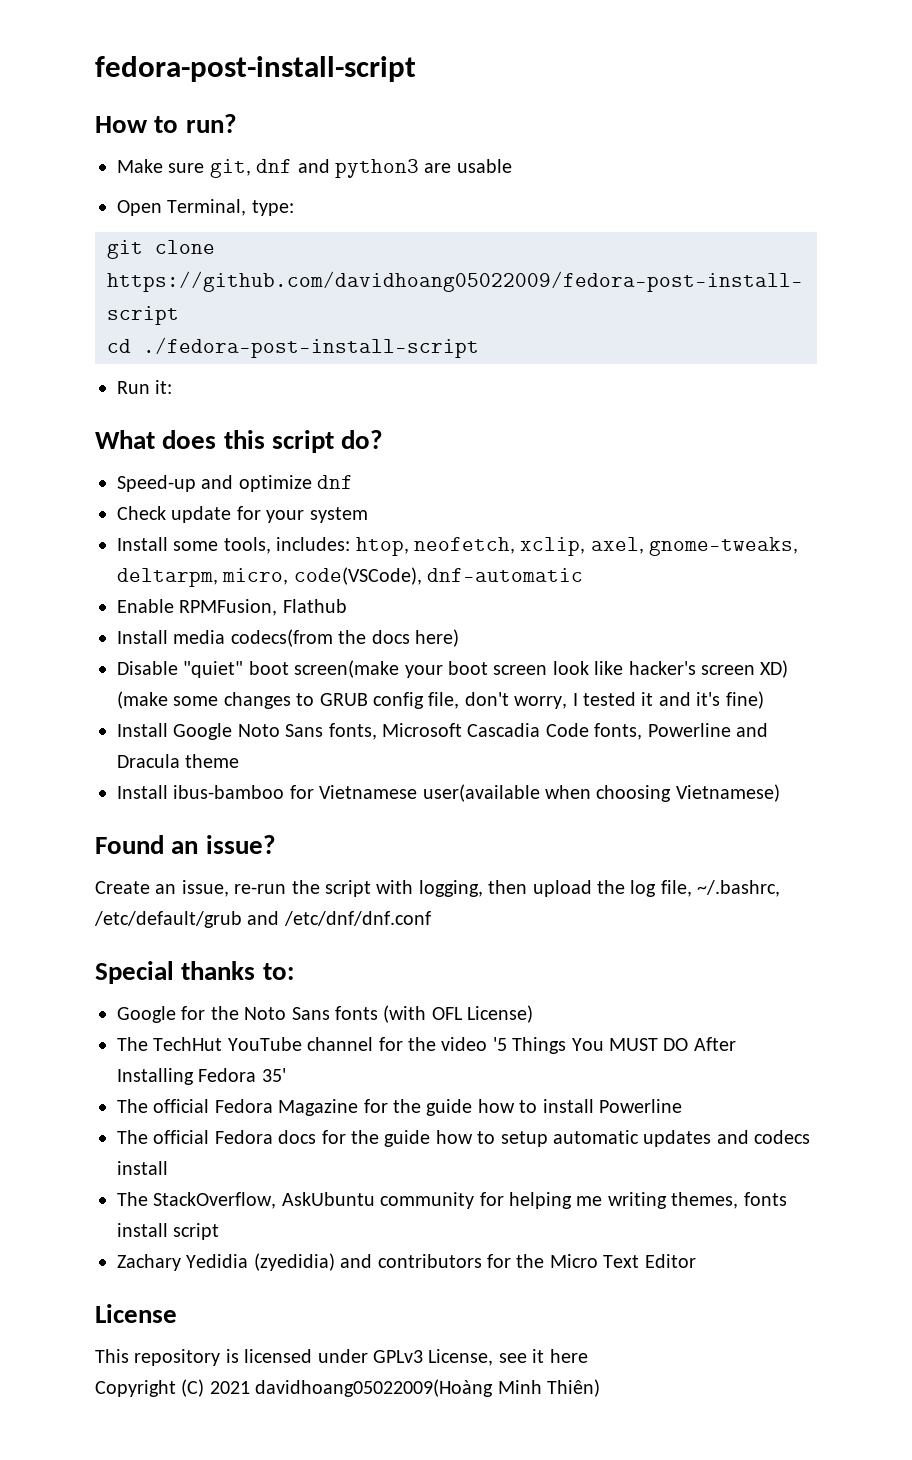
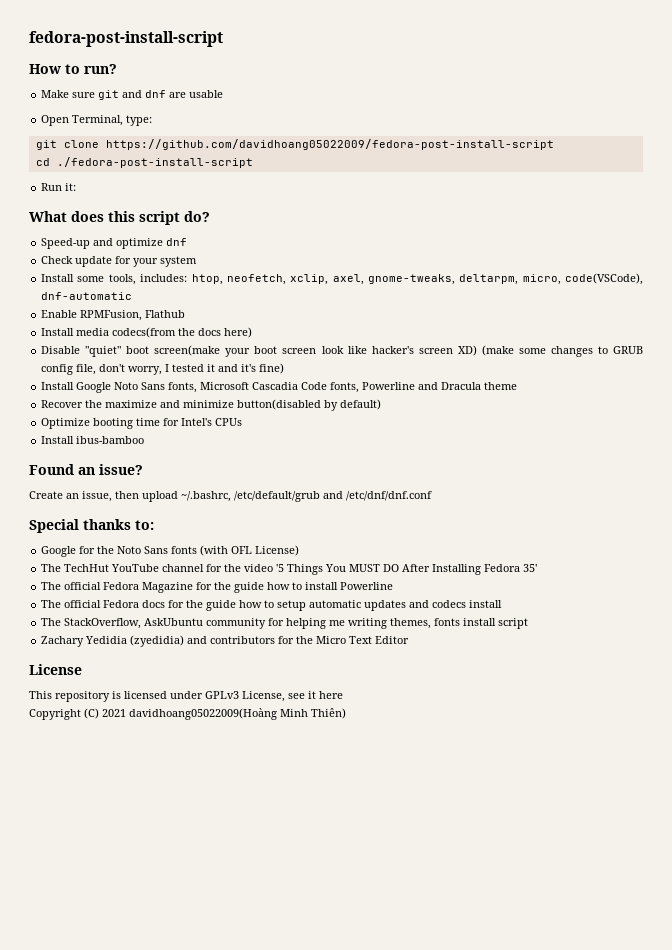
- Make sure git, dnf and python3 are usable
+ Make sure git and dnf are usable
- Install ibus-bamboo for Vietnamese user(available when choosing Vietnamese)
+ Recover the maximize and minimize button(disabled by default)
+ Optimize booting time for Intel's CPUs
+ Install ibus-bamboo
- Create an issue, re-run the script with logging, then upload the log file, ~/.bashrc, /etc/default/grub and /etc/dnf/dnf.conf
+ Create an issue, then upload ~/.bashrc, /etc/default/grub and /etc/dnf/dnf.conf

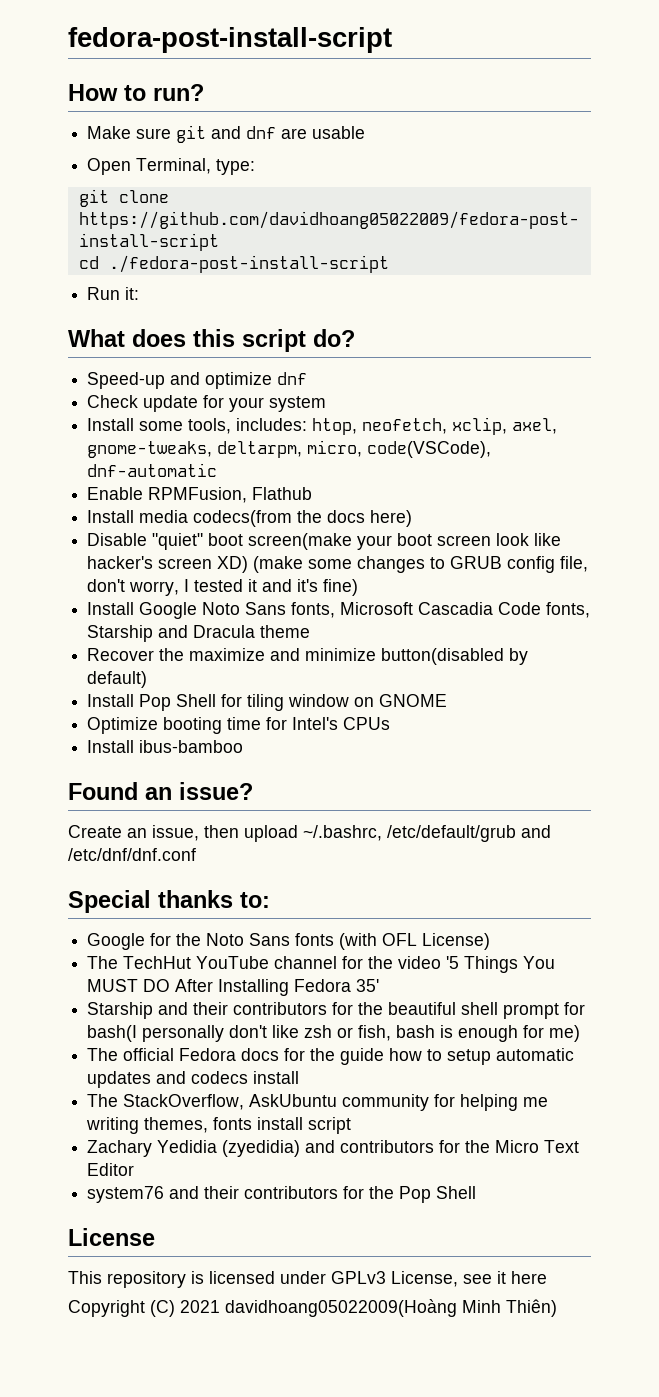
- Install Google Noto Sans fonts, Microsoft Cascadia Code fonts, Powerline and Dracula theme
+ Install Google Noto Sans fonts, Microsoft Cascadia Code fonts, Starship and Dracula theme
+ Install Pop Shell for tiling window on GNOME
- The official Fedora Magazine for the guide how to install Powerline
+ Starship and their contributors for the beautiful shell prompt for bash(I personally don't like zsh or fish, bash is enough for me)
+ system76 and their contributors for the Pop Shell

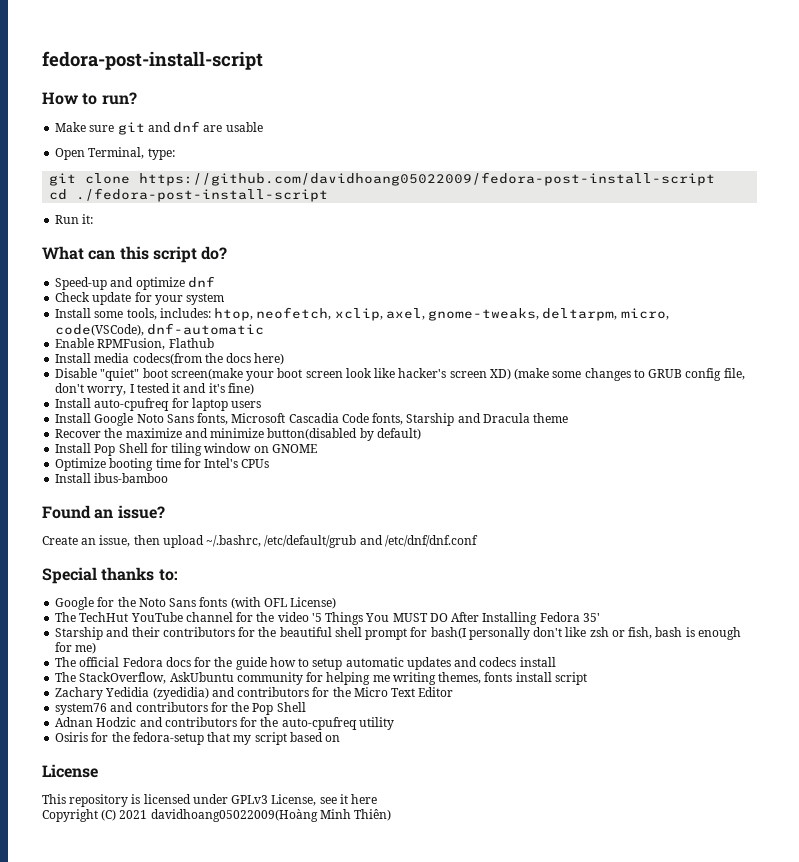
- What does this script do?
+ What can this script do?
+ Install auto-cpufreq for laptop users
- system76 and their contributors for the Pop Shell
+ system76 and contributors for the Pop Shell
+ Adnan Hodzic and contributors for the auto-cpufreq utility
+ Osiris for the fedora-setup that my script based on

